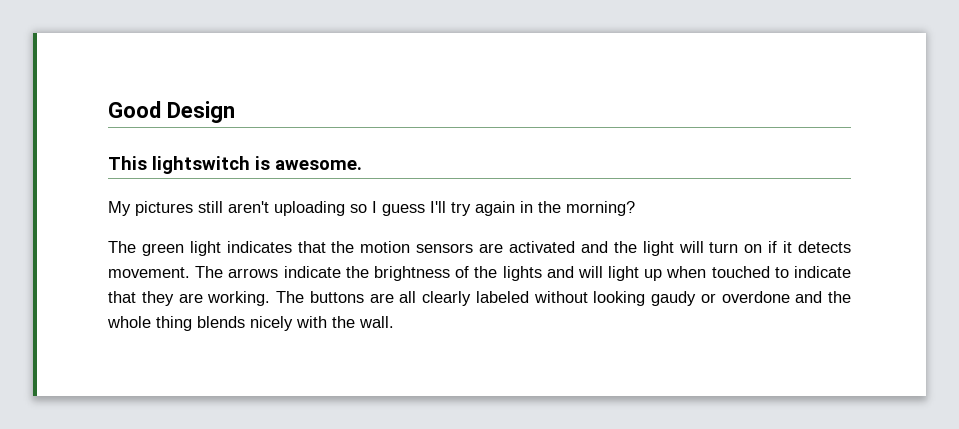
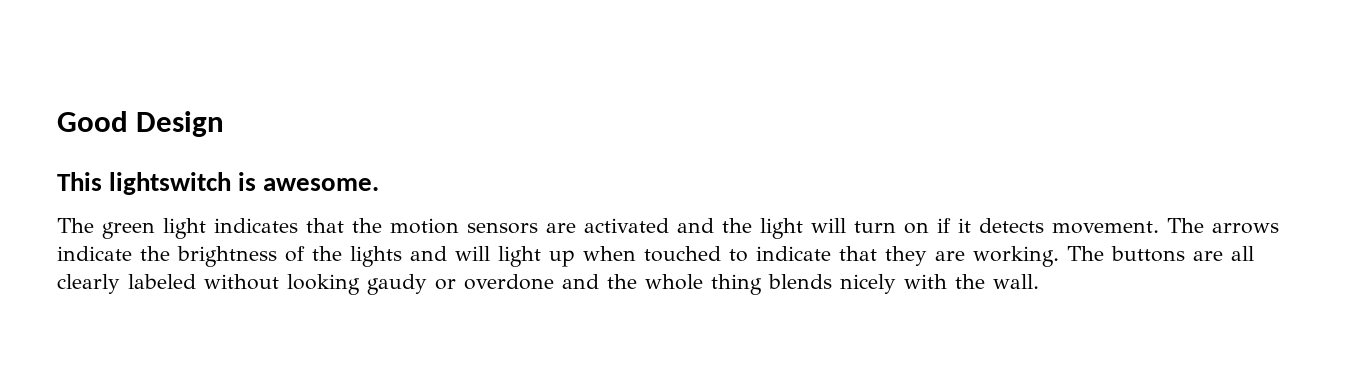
- My pictures still aren't uploading so I guess I'll try again in the morning?

